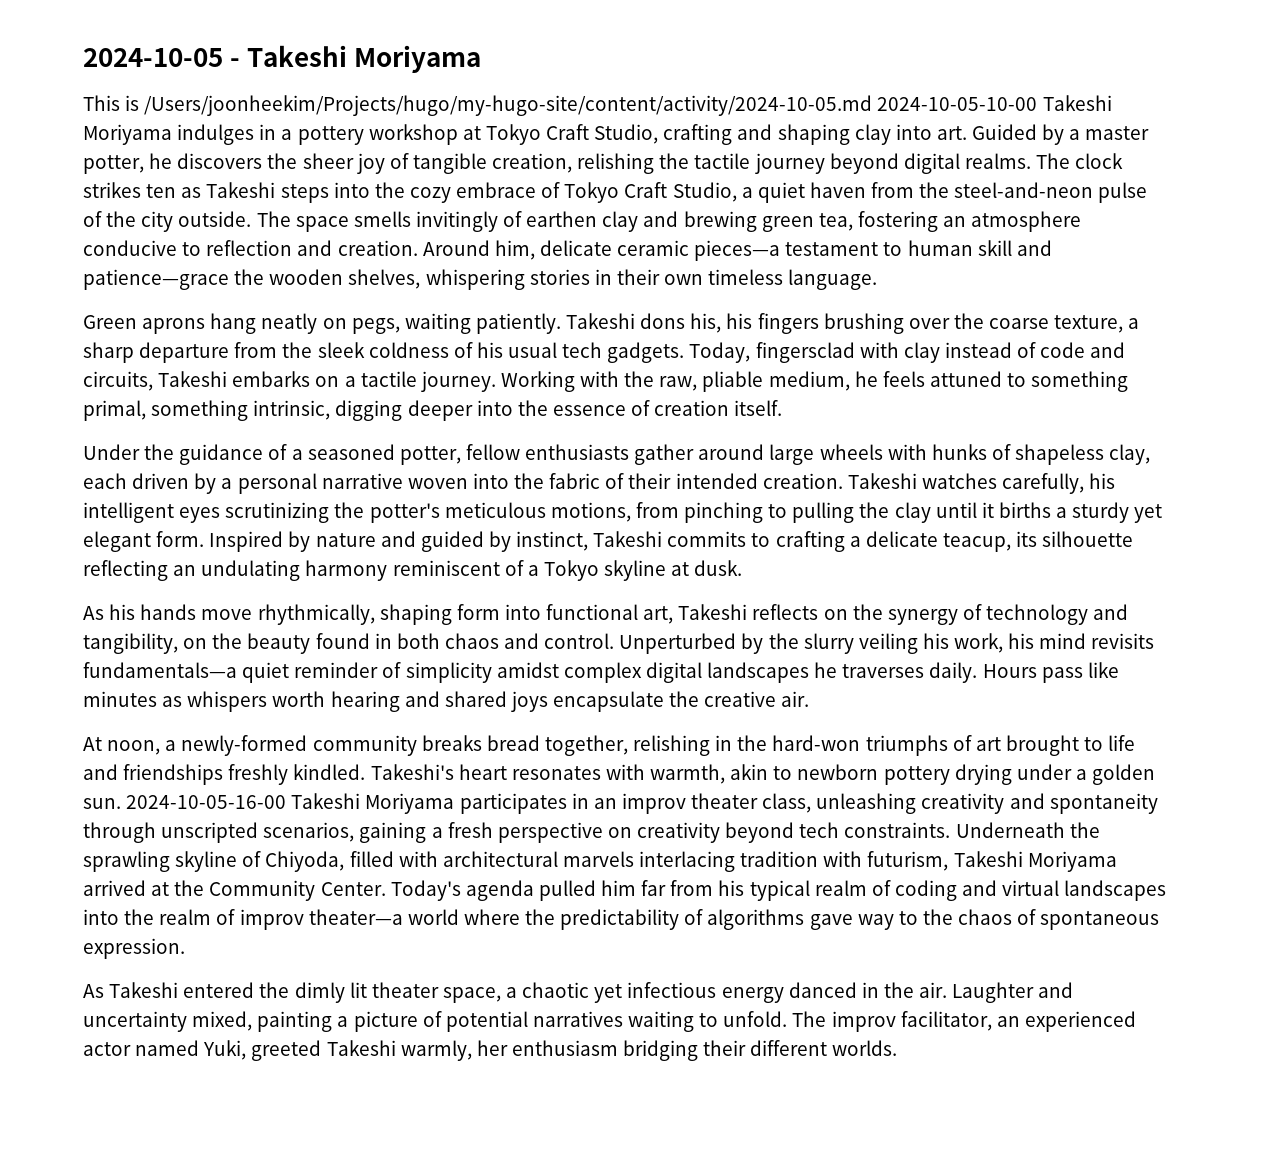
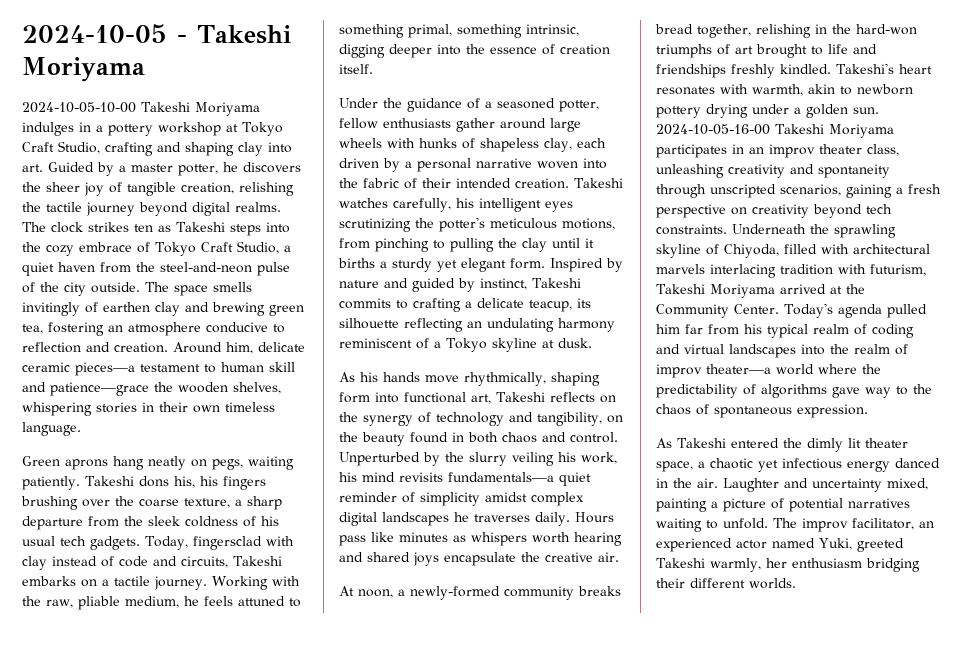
- This is /Users/joonheekim/Projects/hugo/my-hugo-site/content/activity/2024-10-05.md 2024-10-05-10-00 Takeshi Moriyama indulges in a pottery workshop at Tokyo Craft Studio, crafting and shaping clay into art. Guided by a master potter, he discovers the sheer joy of tangible creation, relishing the tactile journey beyond digital realms.
+ 2024-10-05-10-00 Takeshi Moriyama indulges in a pottery workshop at Tokyo Craft Studio, crafting and shaping clay into art. Guided by a master potter, he discovers the sheer joy of tangible creation, relishing the tactile journey beyond digital realms.

